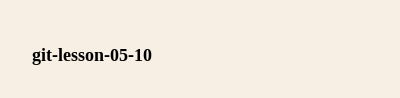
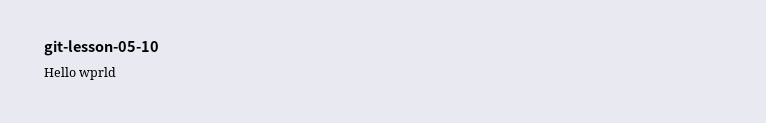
+ Hello wprld

